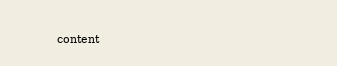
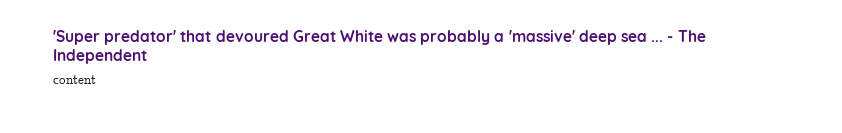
+ 'Super predator' that devoured Great White was probably a 'massive' deep sea ... - The Independent

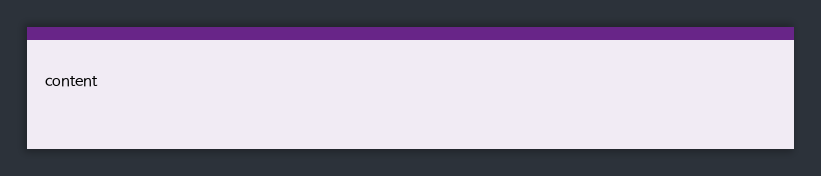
- 'Super predator' that devoured Great White was probably a 'massive' deep sea ... - The Independent

